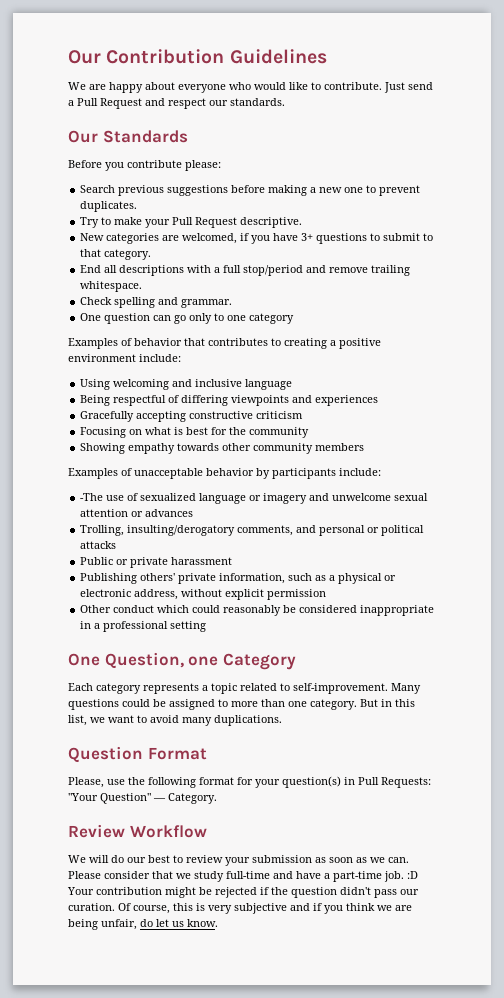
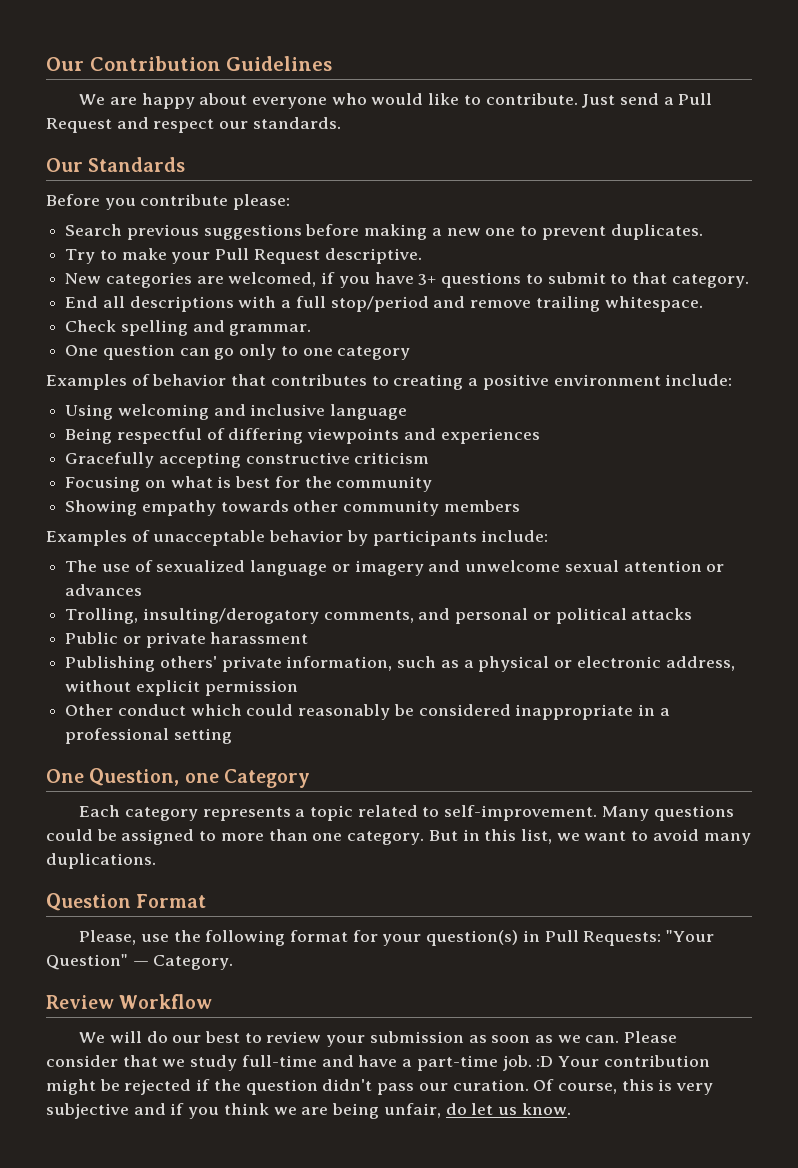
- -The use of sexualized language or imagery and unwelcome sexual attention or advances
+ The use of sexualized language or imagery and unwelcome sexual attention or advances

